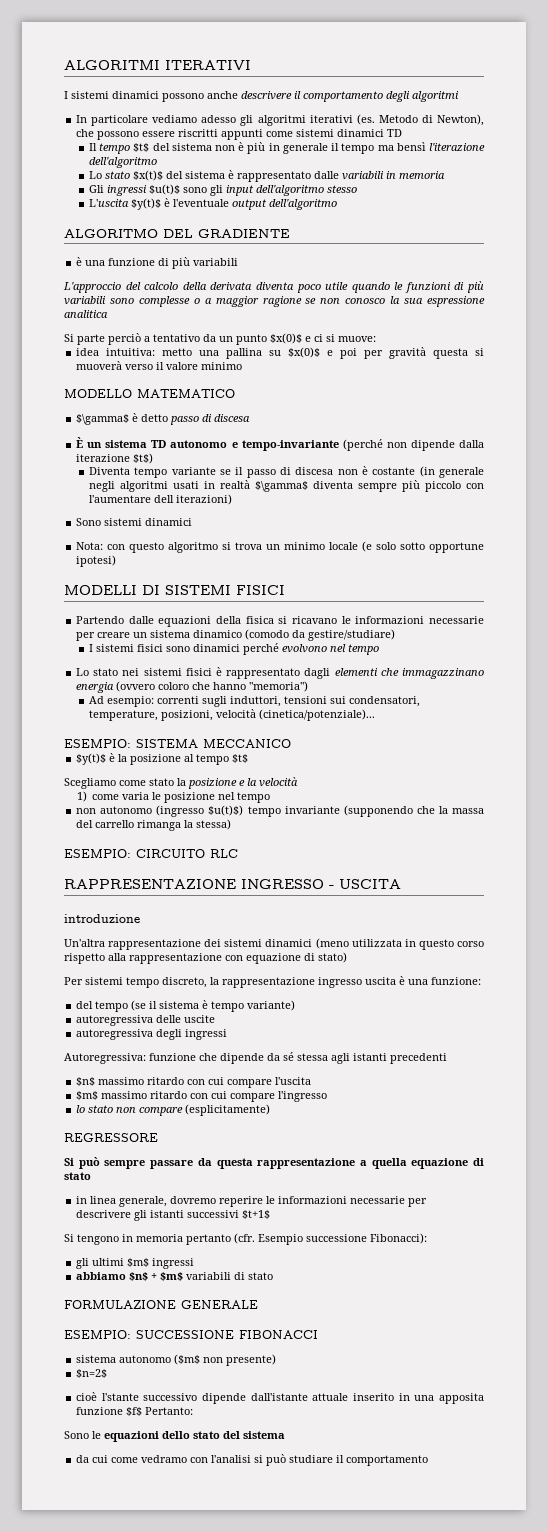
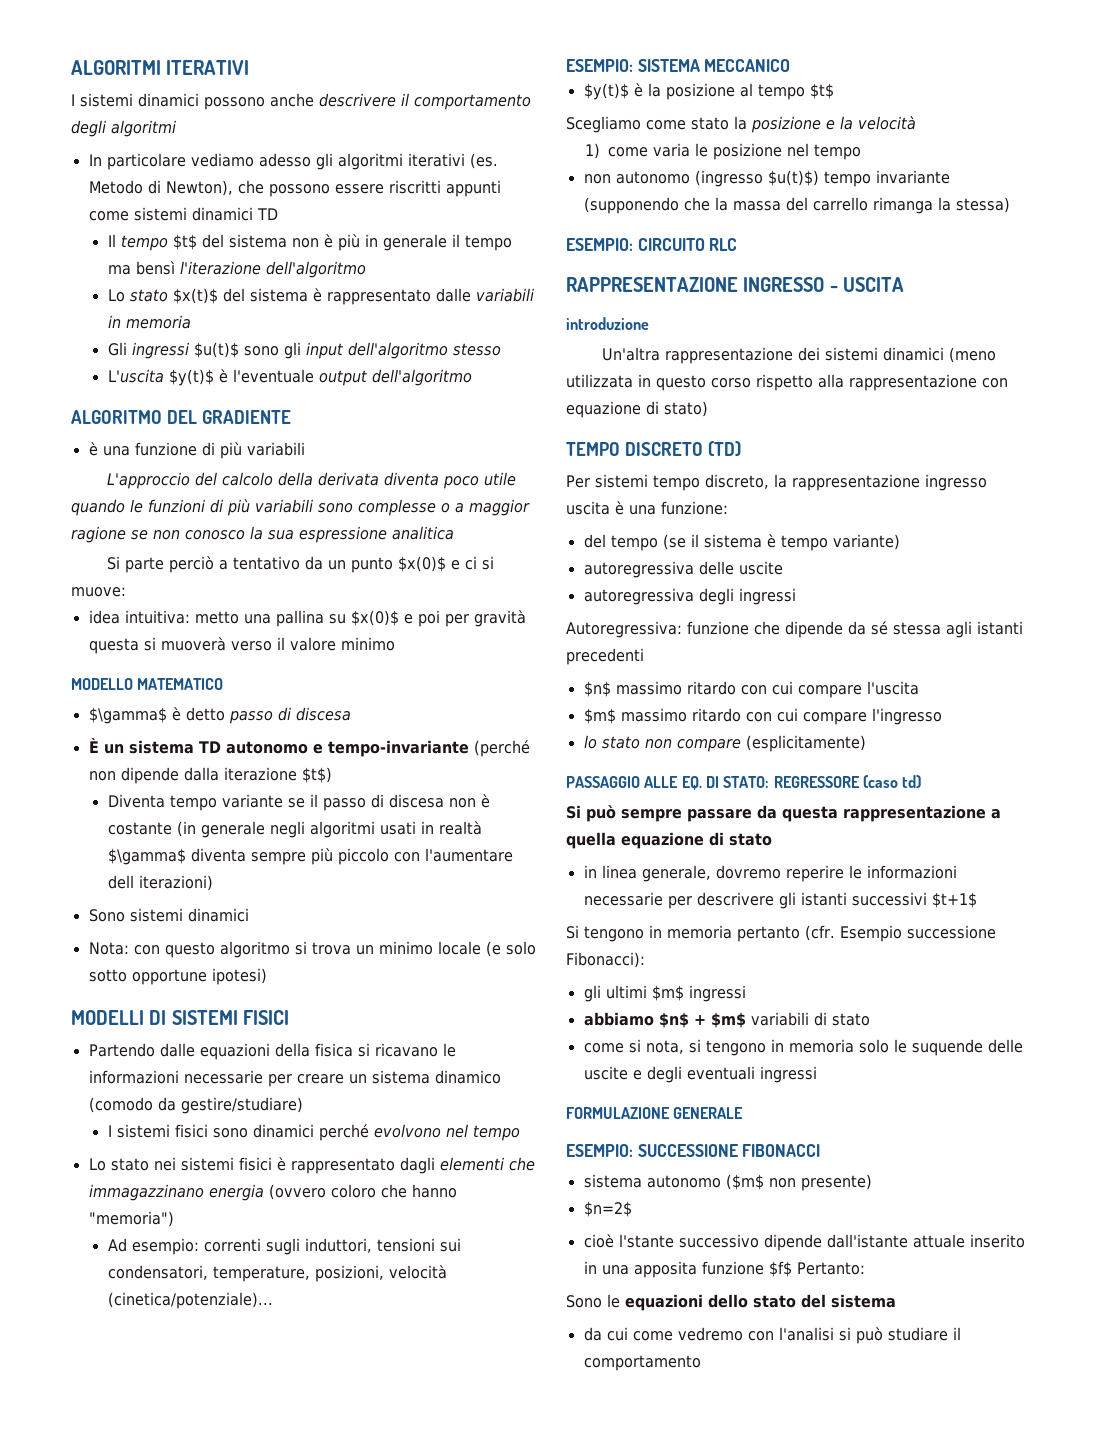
+ TEMPO DISCRETO (TD)
- REGRESSORE
+ PASSAGGIO ALLE EQ. DI STATO: REGRESSORE (caso td)
+ come si nota, si tengono in memoria solo le suquende delle uscite e degli eventuali ingressi
- da cui come vedramo con l'analisi si può studiare il comportamento
+ da cui come vedremo con l'analisi si può studiare il comportamento

